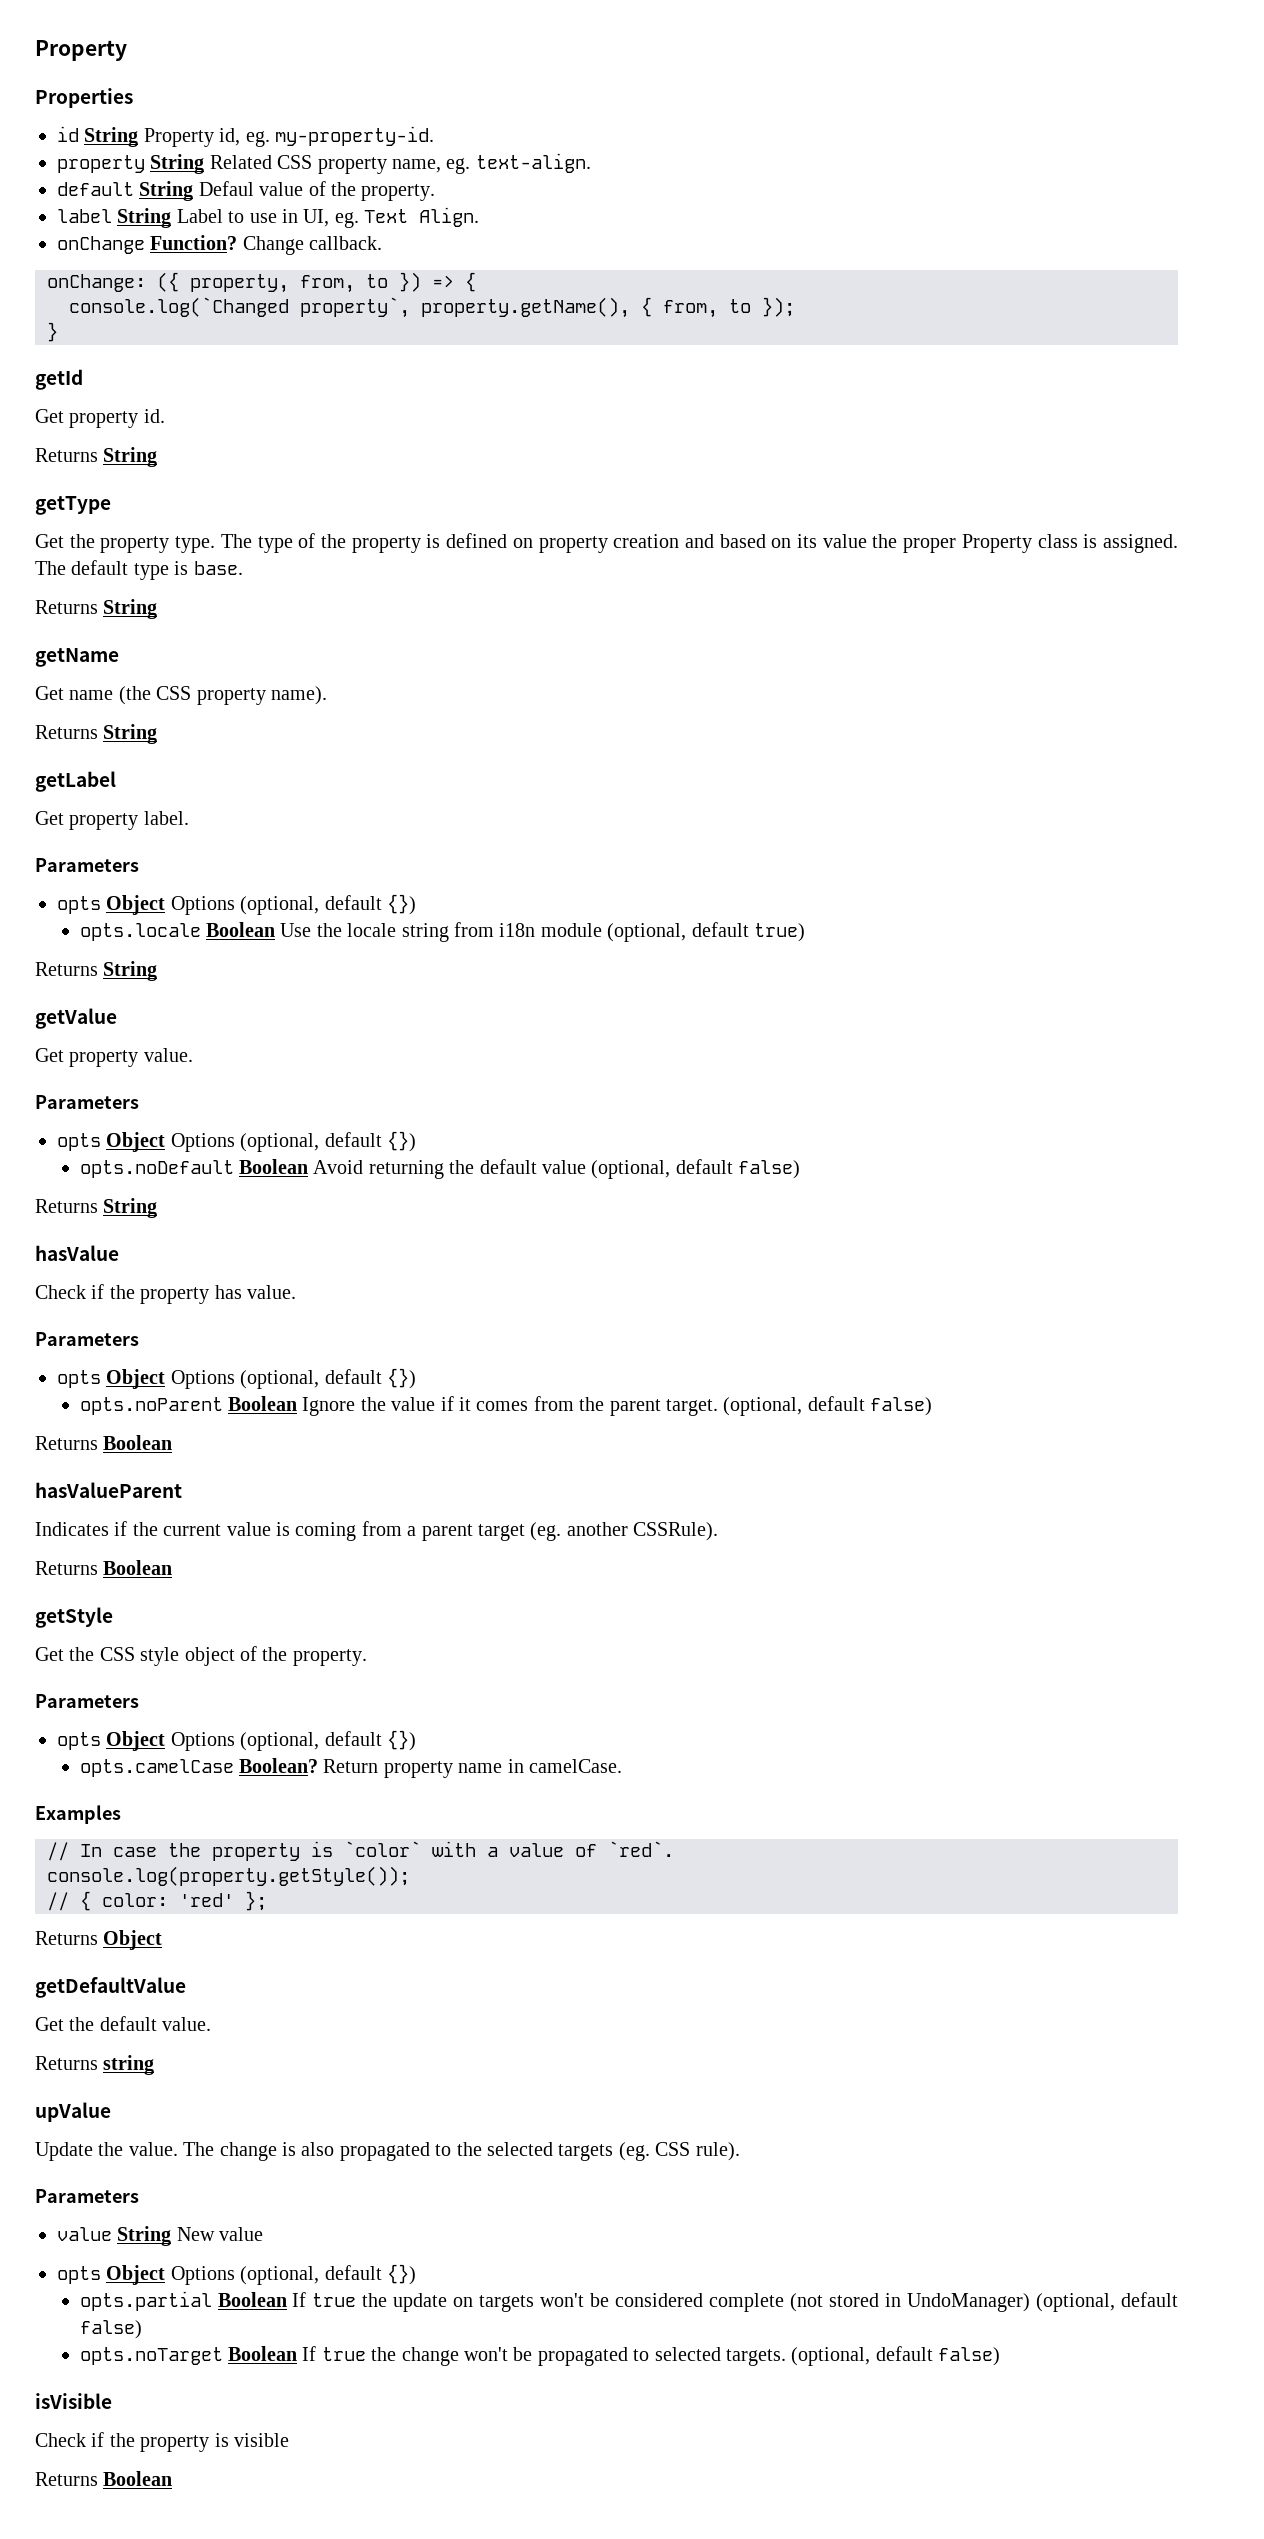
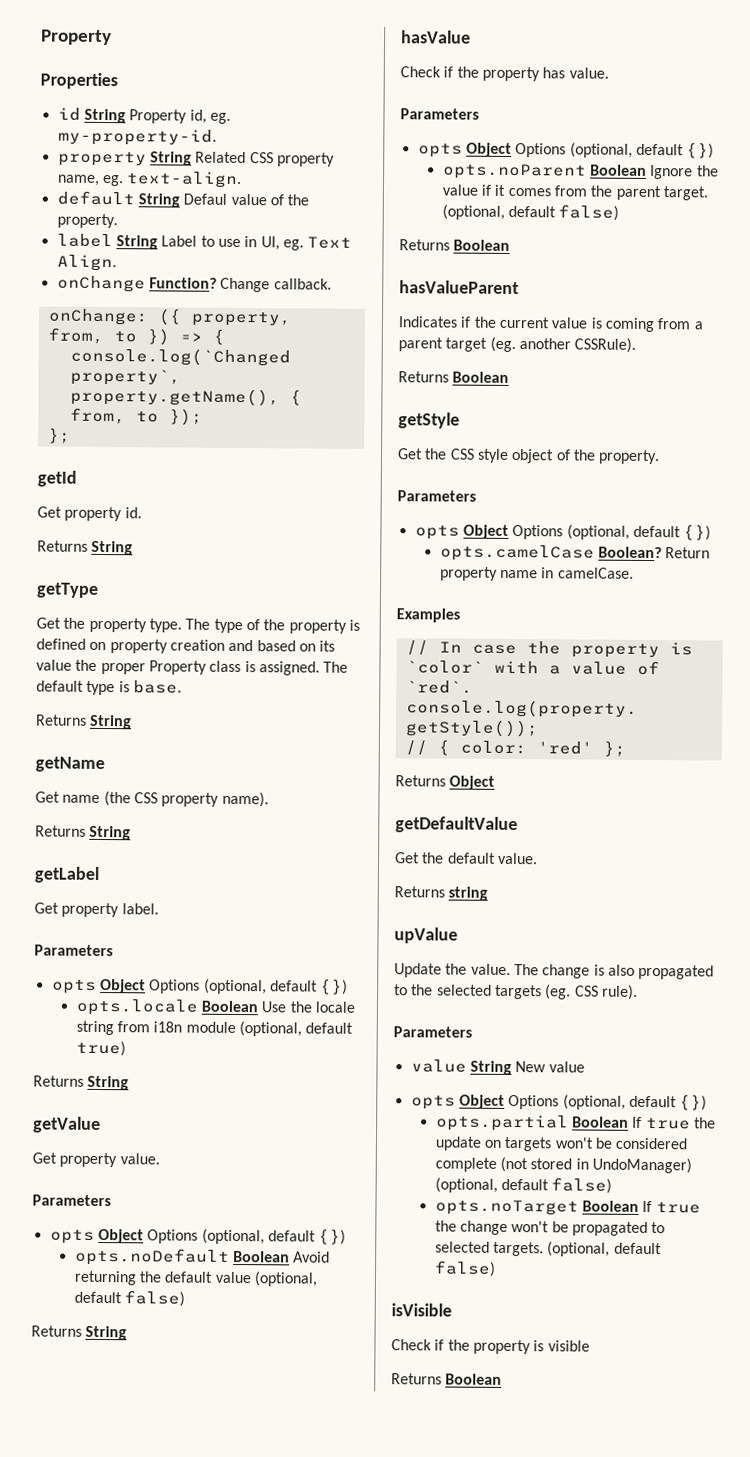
  console.log(`Changed property`, property.getName(), { from, to });
- }
+ };

